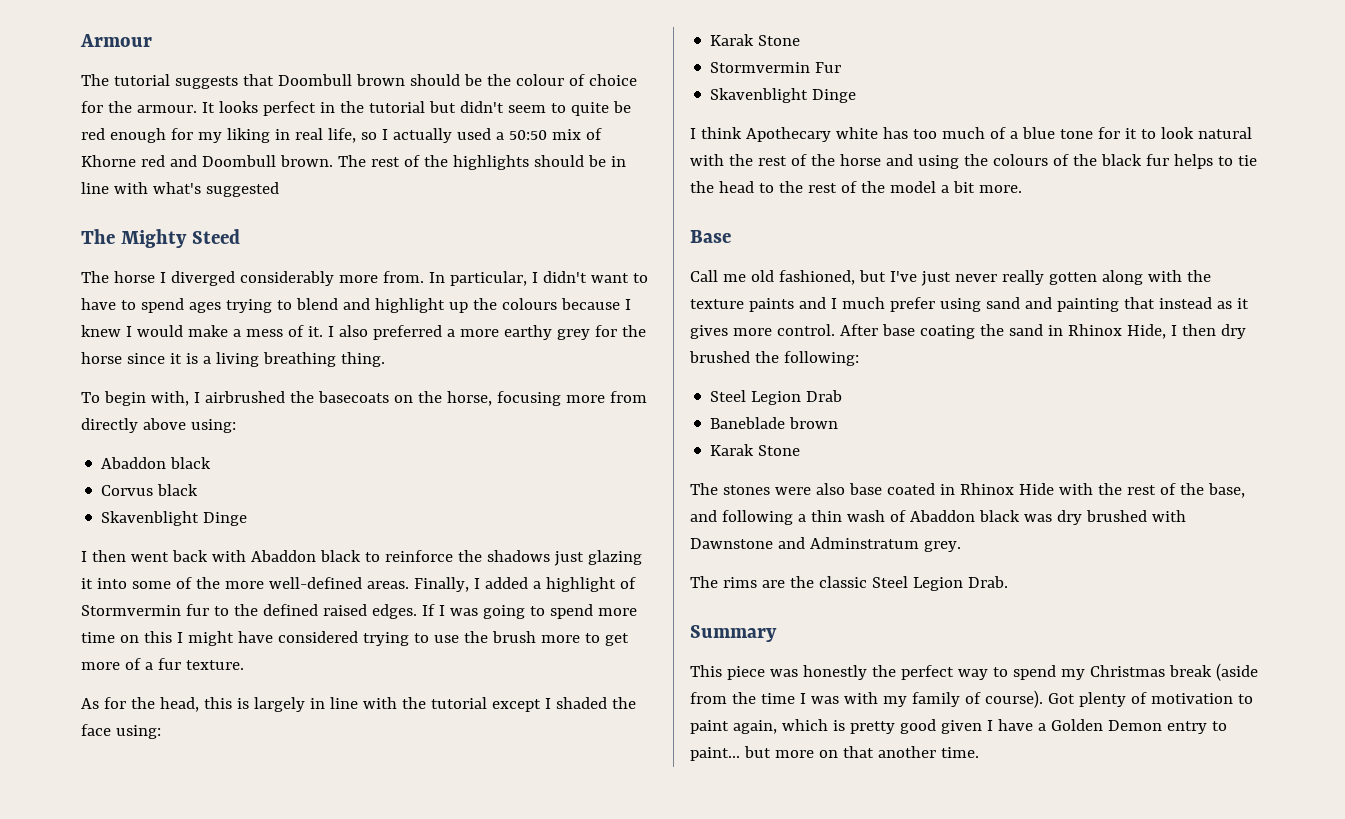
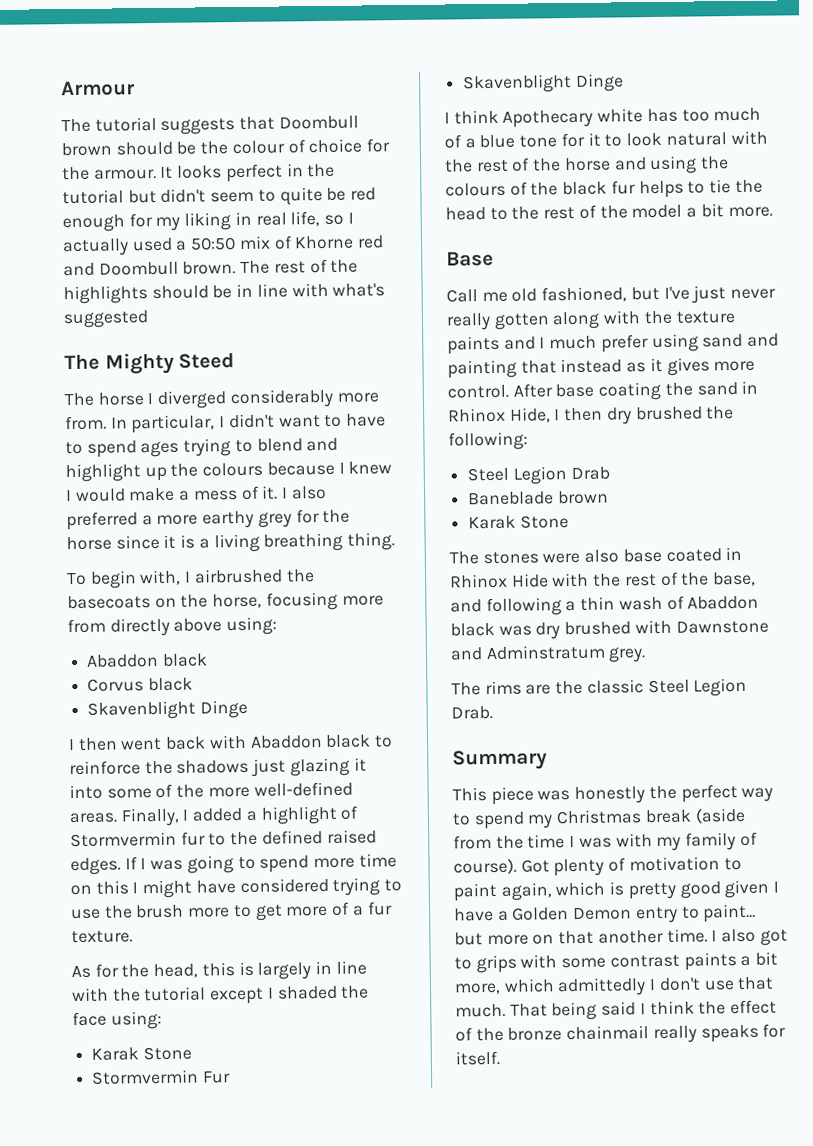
+ I also got to grips with some contrast paints a bit more, which admittedly I don't use that much. That being said I think the effect of the bronze chainmail really speaks for itself.

